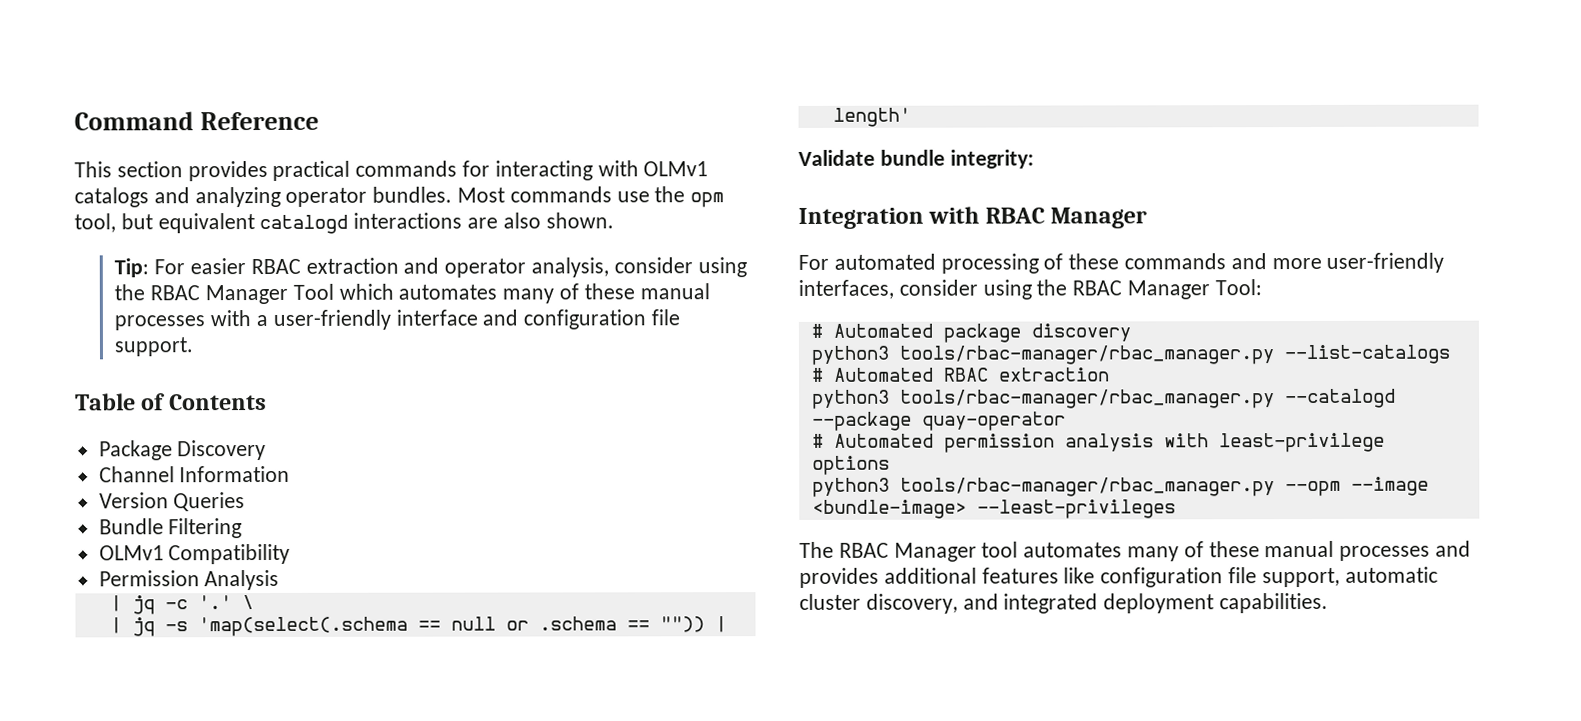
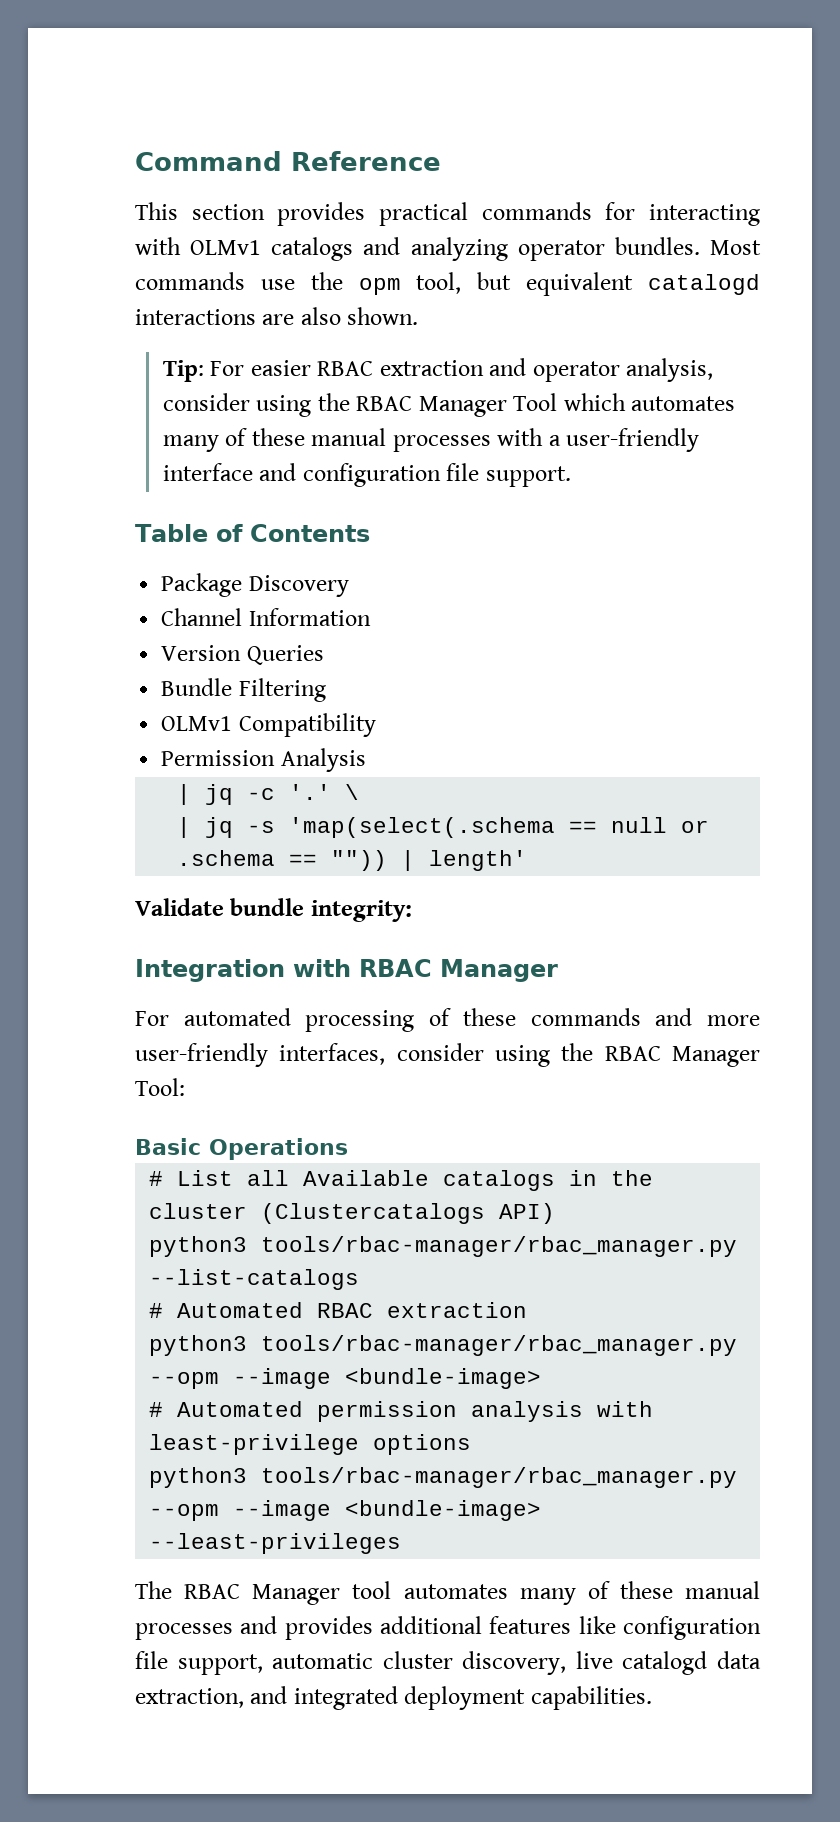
- # Automated package discovery
+ Basic Operations
+ # List all Available catalogs in the cluster (Clustercatalogs API)
  # Automated RBAC extraction
- python3 tools/rbac-manager/rbac_manager.py --catalogd --package quay-operator
+ python3 tools/rbac-manager/rbac_manager.py --opm --image <bundle-image>
- The RBAC Manager tool automates many of these manual processes and provides additional features like configuration file support, automatic cluster discovery, and integrated deployment capabilities.
+ The RBAC Manager tool automates many of these manual processes and provides additional features like configuration file support, automatic cluster discovery, live catalogd data extraction, and integrated deployment capabilities.

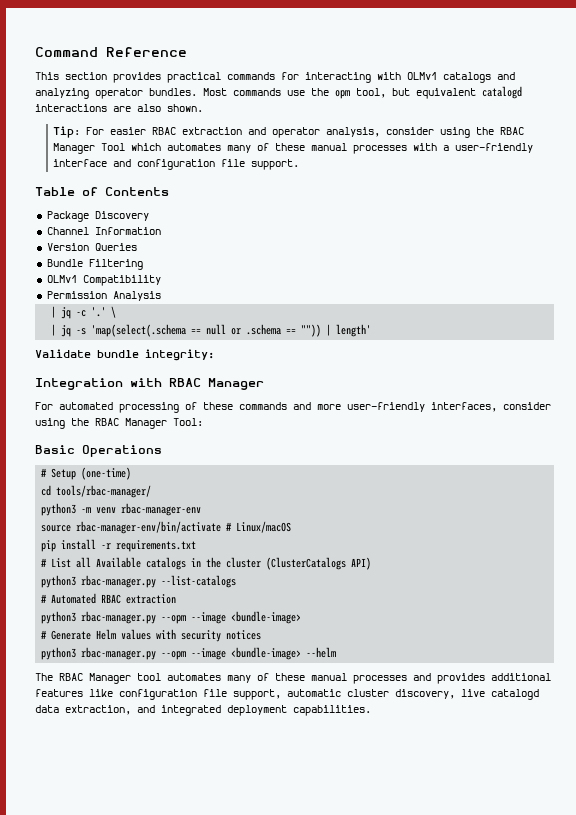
+ # Setup (one-time)
+ cd tools/rbac-manager/
+ python3 -m venv rbac-manager-env
+ source rbac-manager-env/bin/activate # Linux/macOS
+ pip install -r requirements.txt
- # List all Available catalogs in the cluster (Clustercatalogs API)
+ # List all Available catalogs in the cluster (ClusterCatalogs API)
- python3 tools/rbac-manager/rbac_manager.py --list-catalogs
+ python3 rbac-manager.py --list-catalogs
  # Automated RBAC extraction
- python3 tools/rbac-manager/rbac_manager.py --opm --image <bundle-image>
+ python3 rbac-manager.py --opm --image <bundle-image>
- # Automated permission analysis with least-privilege options
- python3 tools/rbac-manager/rbac_manager.py --opm --image <bundle-image> --least-privileges
+ # Generate Helm values with security notices
+ python3 rbac-manager.py --opm --image <bundle-image> --helm

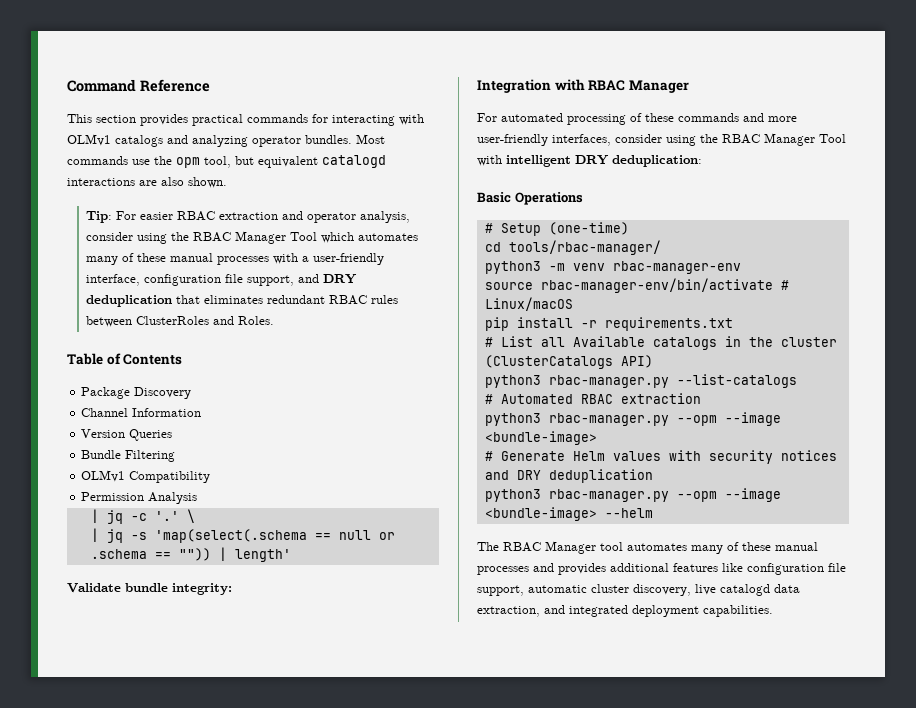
- Tip: For easier RBAC extraction and operator analysis, consider using the RBAC Manager Tool which automates many of these manual processes with a user-friendly interface and configuration file support.
+ Tip: For easier RBAC extraction and operator analysis, consider using the RBAC Manager Tool which automates many of these manual processes with a user-friendly interface, configuration file support, and DRY deduplication that eliminates redundant RBAC rules between ClusterRoles and Roles.
- For automated processing of these commands and more user-friendly interfaces, consider using the RBAC Manager Tool:
+ For automated processing of these commands and more user-friendly interfaces, consider using the RBAC Manager Tool with intelligent DRY deduplication:
- # Generate Helm values with security notices
+ # Generate Helm values with security notices and DRY deduplication

